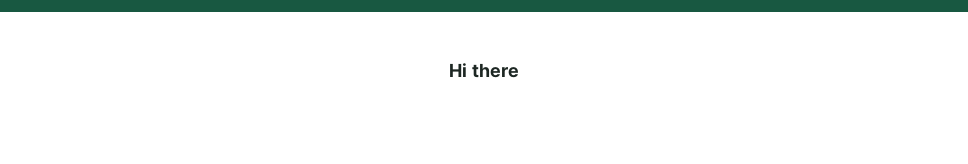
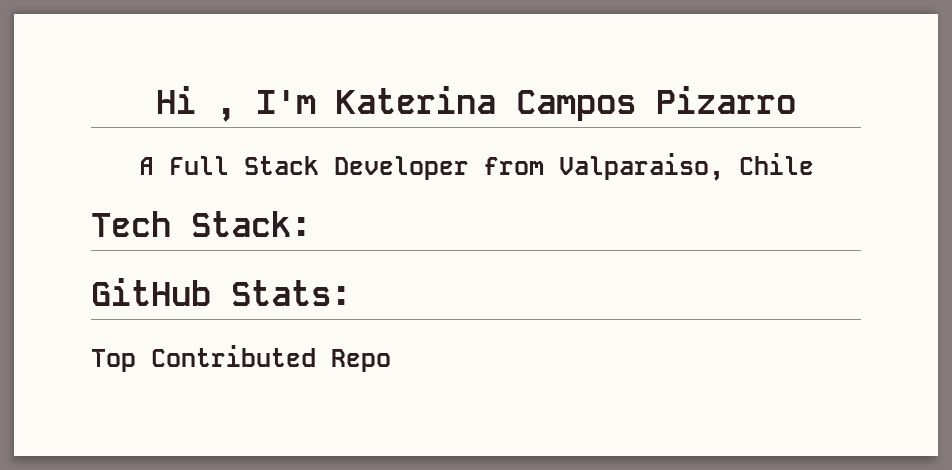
- Hi there
+ Hi , I'm Katerina Campos Pizarro
+ A Full Stack Developer from Valparaiso, Chile
+ Tech Stack:
+ GitHub Stats:
+ Top Contributed Repo

